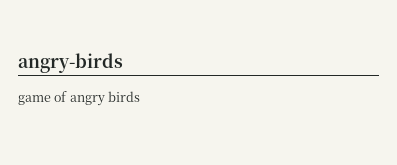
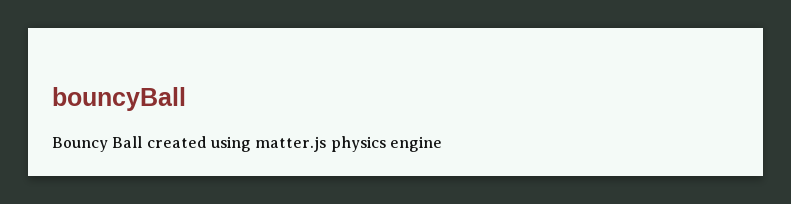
- angry-birds
- game of angry birds
+ bouncyBall
+ Bouncy Ball created using matter.js physics engine

